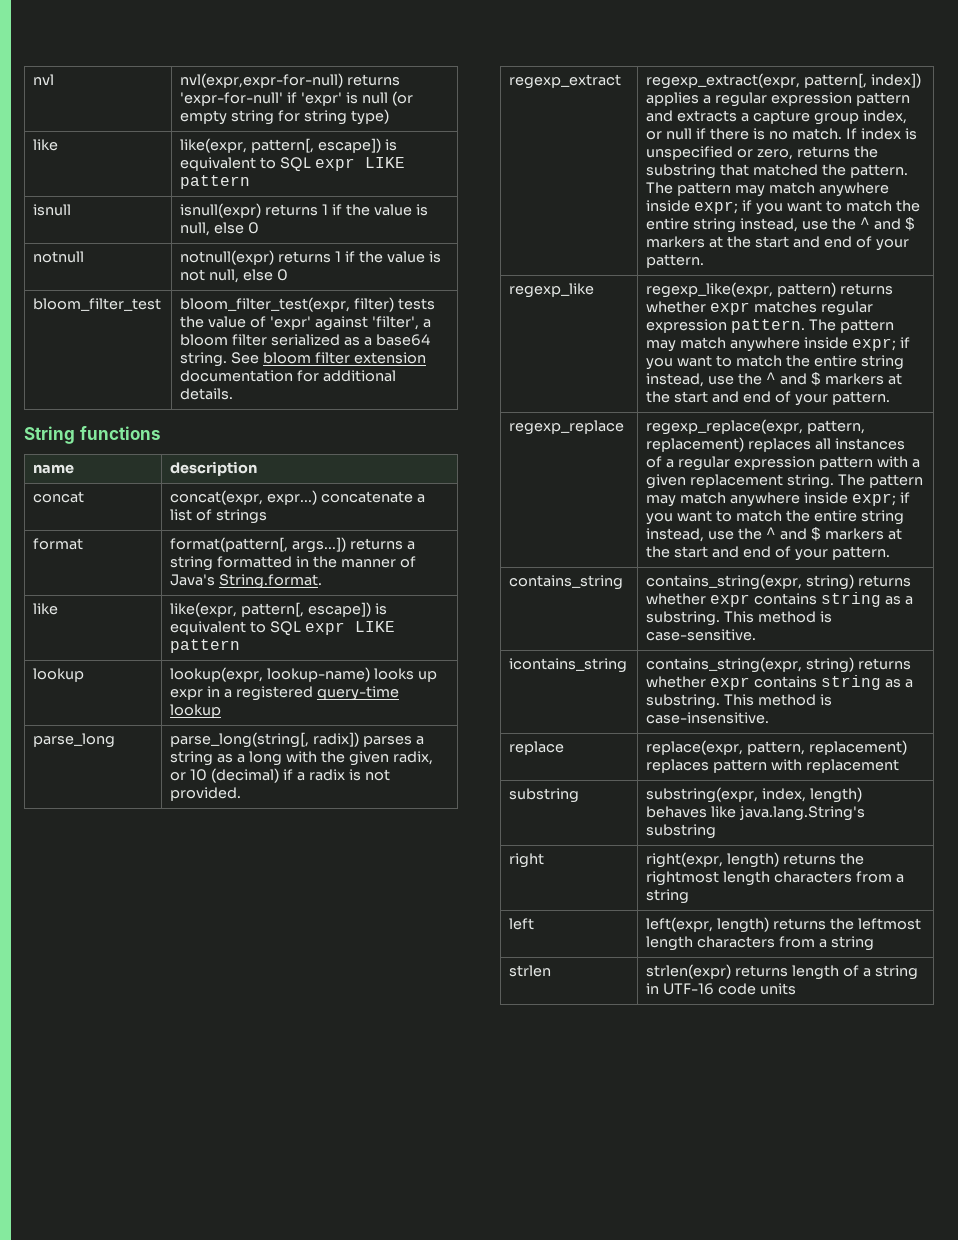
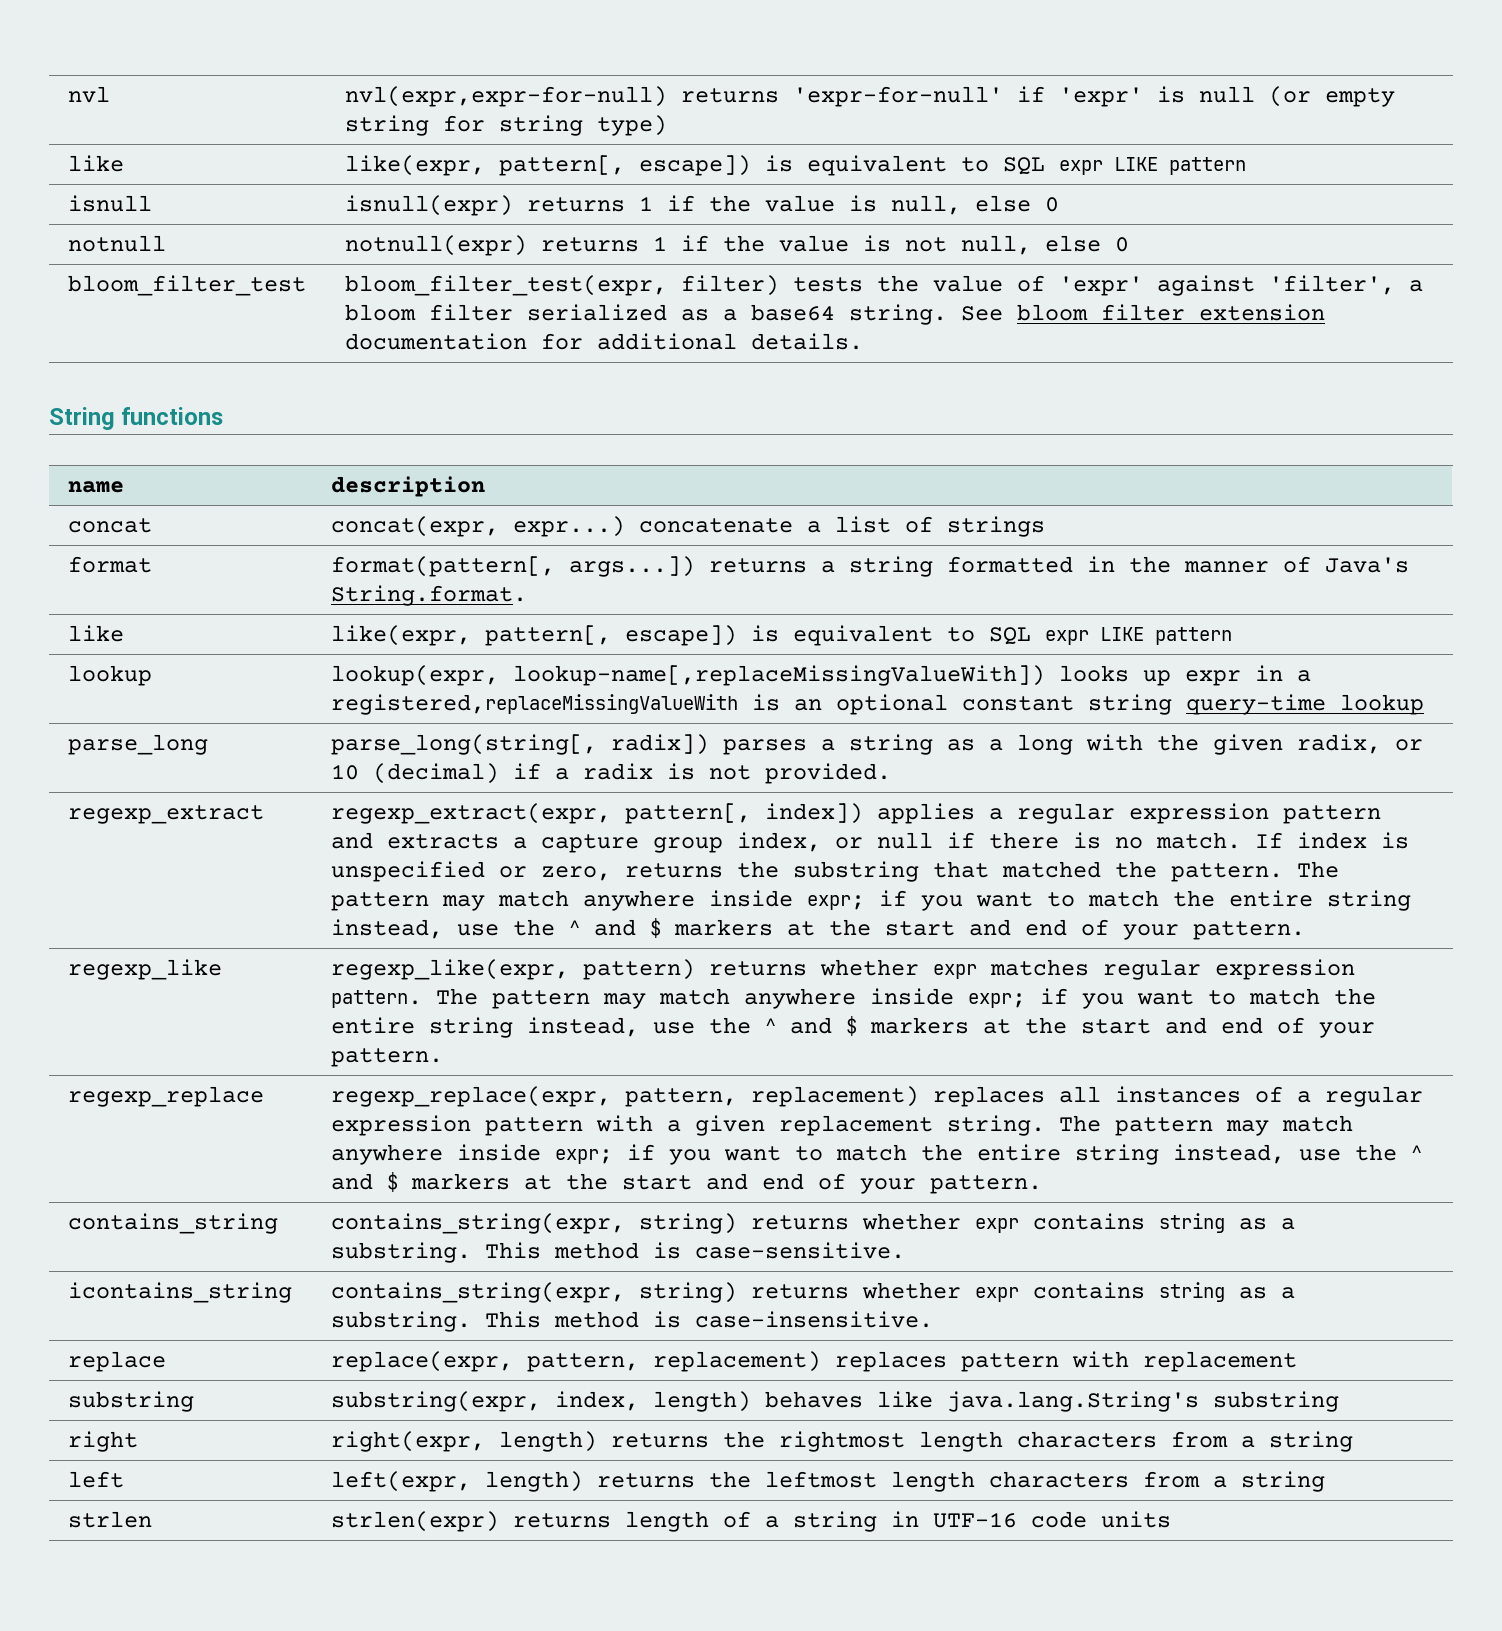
- lookup | lookup(expr, lookup-name) looks up expr in a registered query-time lookup
+ lookup | lookup(expr, lookup-name[,replaceMissingValueWith]) looks up expr in a registered,replaceMissingValueWith is an optional constant string query-time lookup

